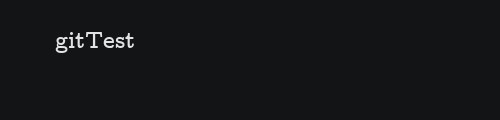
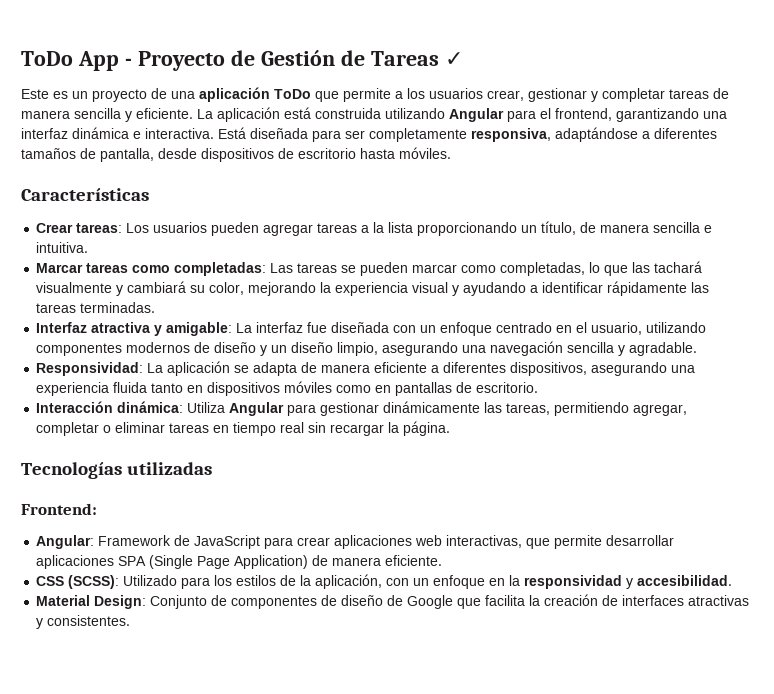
- gitTest
+ ToDo App - Proyecto de Gestión de Tareas ✓
+ Este es un proyecto de una aplicación ToDo que permite a los usuarios crear, gestionar y completar tareas de manera sencilla y eficiente. La aplicación está construida utilizando Angular para el frontend, garantizando una interfaz dinámica e interactiva. Está diseñada para ser completamente responsiva, adaptándose a diferentes tamaños de pantalla, desde dispositivos de escritorio hasta móviles.
+ Características
+ Crear tareas: Los usuarios pueden agregar tareas a la lista proporcionando un título, de manera sencilla e intuitiva.
+ Marcar tareas como completadas: Las tareas se pueden marcar como completadas, lo que las tachará visualmente y cambiará su color, mejorando la experiencia visual y ayudando a identificar rápidamente las tareas terminadas.
+ Interfaz atractiva y amigable: La interfaz fue diseñada con un enfoque centrado en el usuario, utilizando componentes modernos de diseño y un diseño limpio, asegurando una navegación sencilla y agradable.
+ Responsividad: La aplicación se adapta de manera eficiente a diferentes dispositivos, asegurando una experiencia fluida tanto en dispositivos móviles como en pantallas de escritorio.
+ Interacción dinámica: Utiliza Angular para gestionar dinámicamente las tareas, permitiendo agregar, completar o eliminar tareas en tiempo real sin recargar la página.
+ Tecnologías utilizadas
+ Frontend:
+ Angular: Framework de JavaScript para crear aplicaciones web interactivas, que permite desarrollar aplicaciones SPA (Single Page Application) de manera eficiente.
+ CSS (SCSS): Utilizado para los estilos de la aplicación, con un enfoque en la responsividad y accesibilidad.
+ Material Design: Conjunto de componentes de diseño de Google que facilita la creación de interfaces atractivas y consistentes.

